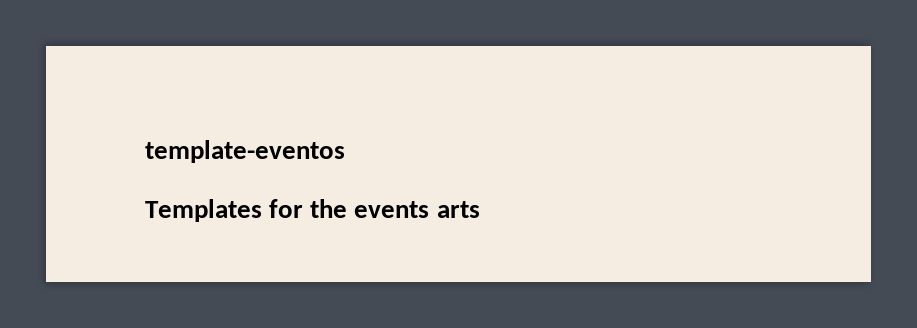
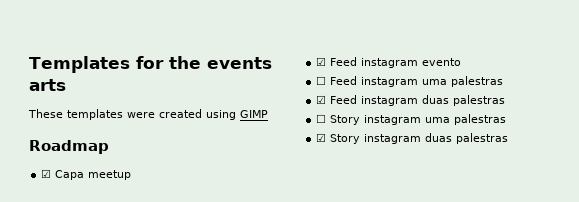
- template-eventos
+ These templates were created using GIMP
+ Roadmap
+ ☑ Capa meetup
+ ☑ Feed instagram evento
+ ☐ Feed instagram uma palestras
+ ☑ Feed instagram duas palestras
+ ☐ Story instagram uma palestras
+ ☑ Story instagram duas palestras

